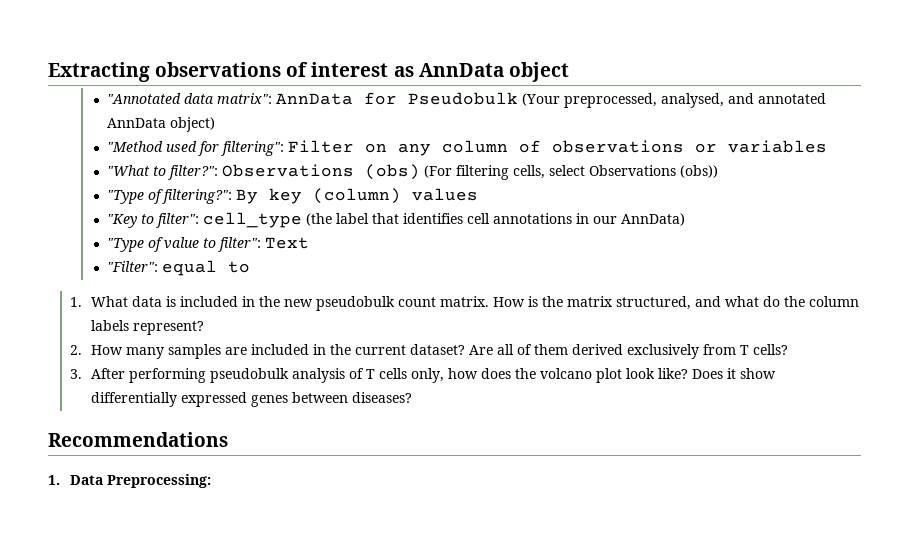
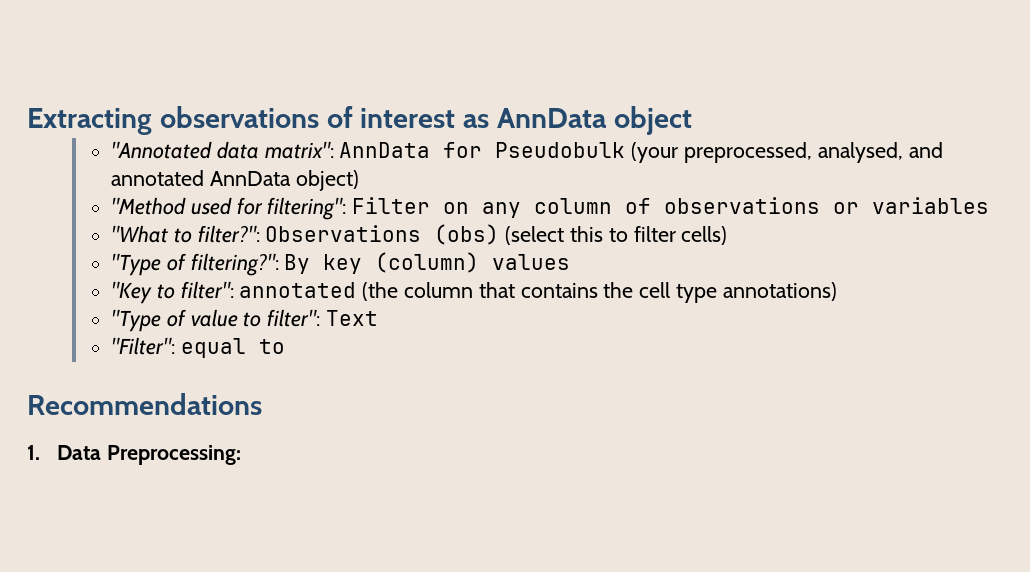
- "Annotated data matrix": AnnData for Pseudobulk (Your preprocessed, analysed, and annotated AnnData object)
+ "Annotated data matrix": AnnData for Pseudobulk (your preprocessed, analysed, and annotated AnnData object)
- "What to filter?": Observations (obs) (For filtering cells, select Observations (obs))
+ "What to filter?": Observations (obs) (select this to filter cells)
- "Key to filter": cell_type (the label that identifies cell annotations in our AnnData)
+ "Key to filter": annotated (the column that contains the cell type annotations)
- 1. What data is included in the new pseudobulk count matrix. How is the matrix structured, and what do the column labels represent?
- 2. How many samples are included in the current dataset? Are all of them derived exclusively from T cells?
- 3. After performing pseudobulk analysis of T cells only, how does the volcano plot look like? Does it show differentially expressed genes between diseases?

